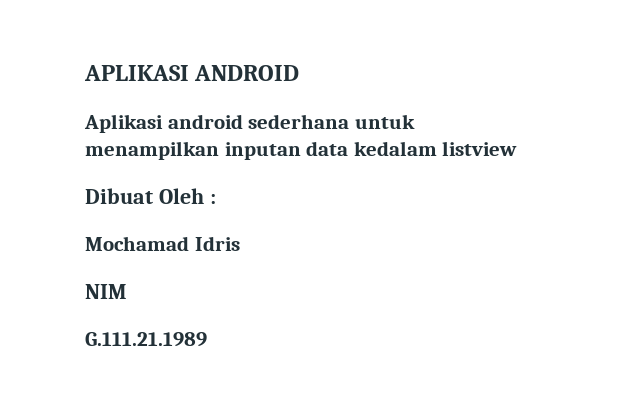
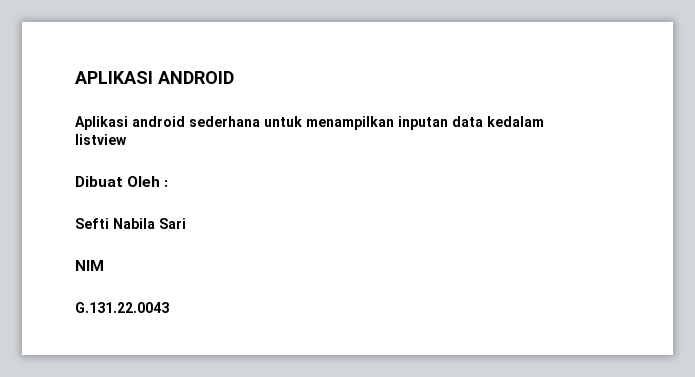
- Mochamad Idris
+ Sefti Nabila Sari
- G.111.21.1989
+ G.131.22.0043

